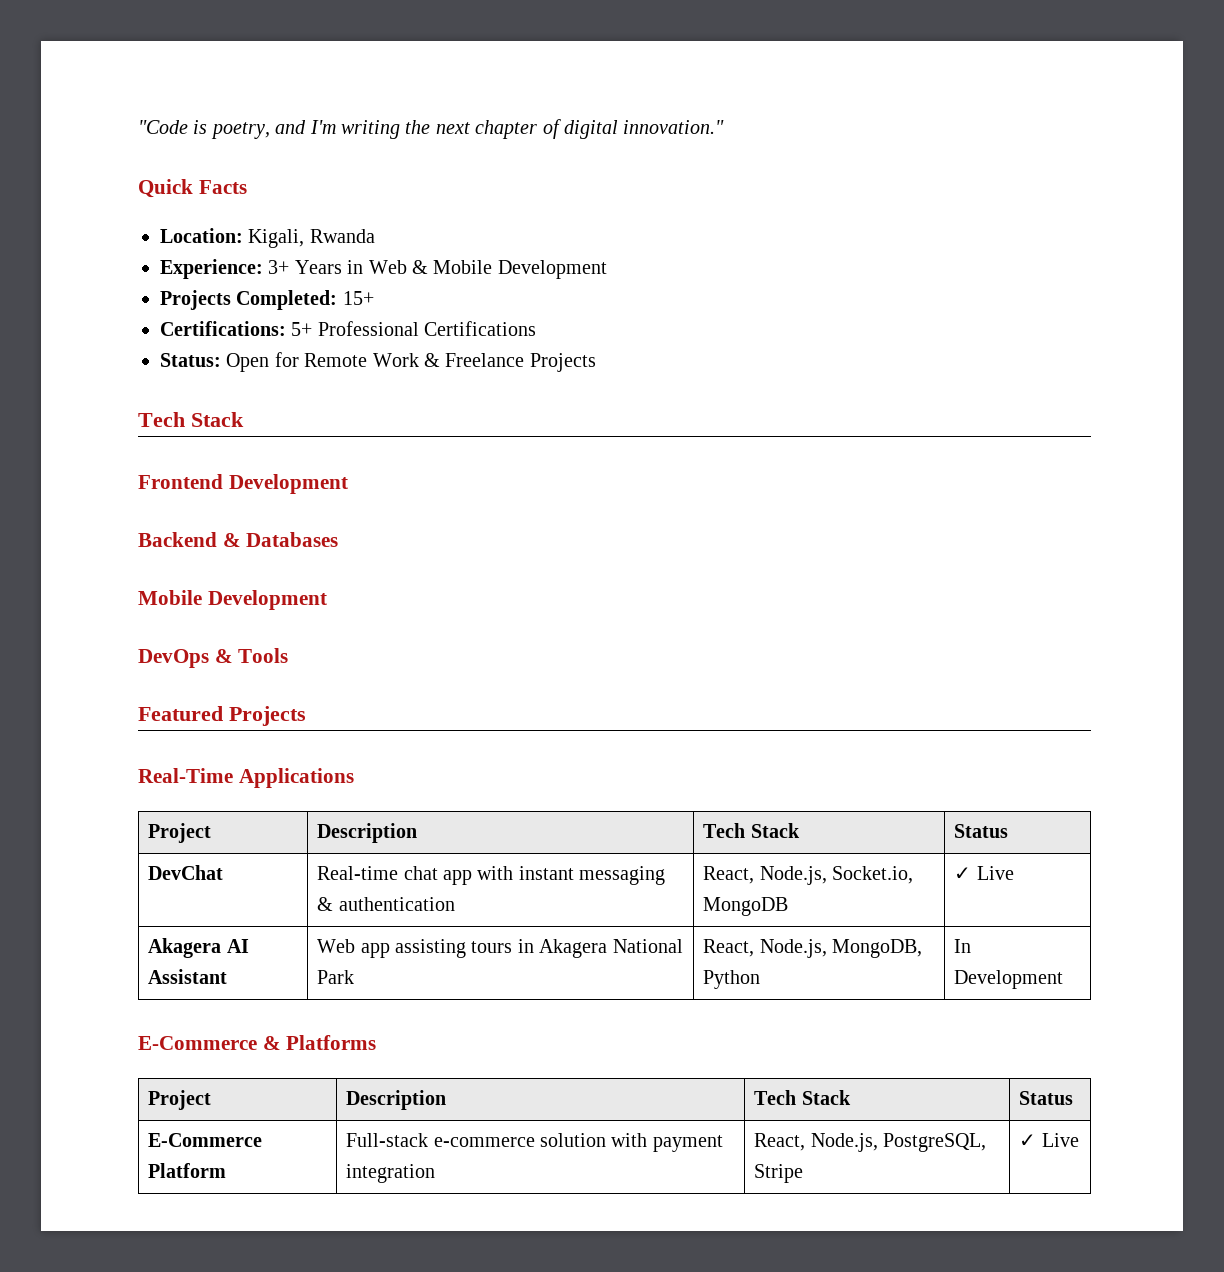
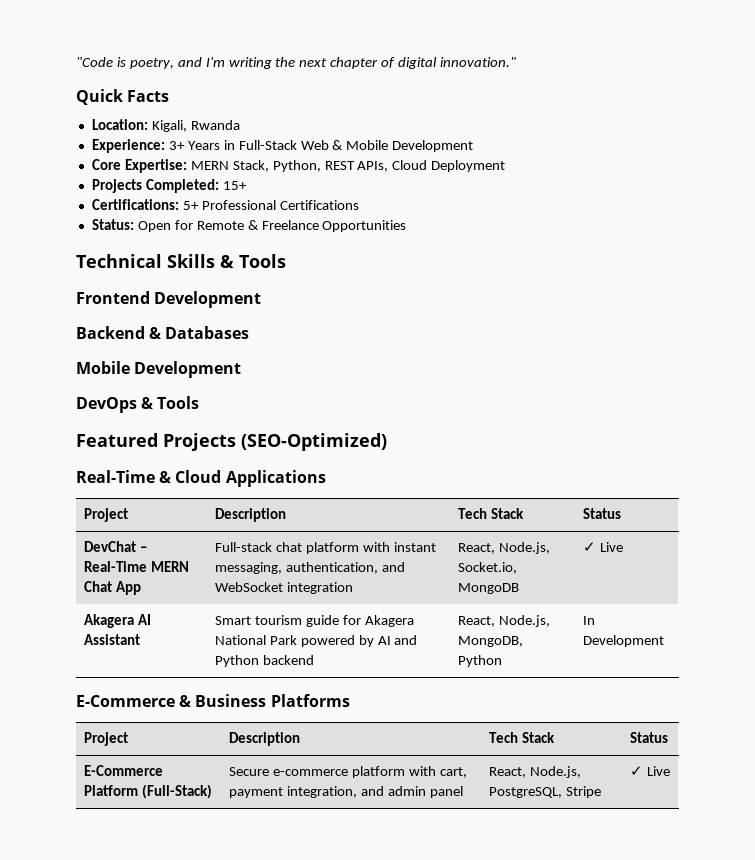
- Experience: 3+ Years in Web & Mobile Development
+ Experience: 3+ Years in Full-Stack Web & Mobile Development
+ Core Expertise: MERN Stack, Python, REST APIs, Cloud Deployment
- Status: Open for Remote Work & Freelance Projects
- Tech Stack
+ Status: Open for Remote & Freelance Opportunities
+ Technical Skills & Tools
- Featured Projects
- Real-Time Applications
+ Featured Projects (SEO-Optimized)
+ Real-Time & Cloud Applications
- DevChat | Real-time chat app with instant messaging & authentication | React, Node.js, Socket.io, MongoDB | ✓ Live
+ DevChat – Real-Time MERN Chat App | Full-stack chat platform with instant messaging, authentication, and WebSocket integration | React, Node.js, Socket.io, MongoDB | ✓ Live
- Akagera AI Assistant | Web app assisting tours in Akagera National Park | React, Node.js, MongoDB, Python | In Development
+ Akagera AI Assistant | Smart tourism guide for Akagera National Park powered by AI and Python backend | React, Node.js, MongoDB, Python | In Development
- E-Commerce & Platforms
+ E-Commerce & Business Platforms
- E-Commerce Platform | Full-stack e-commerce solution with payment integration | React, Node.js, PostgreSQL, Stripe | ✓ Live
+ E-Commerce Platform (Full-Stack) | Secure e-commerce platform with cart, payment integration, and admin panel | React, Node.js, PostgreSQL, Stripe | ✓ Live

